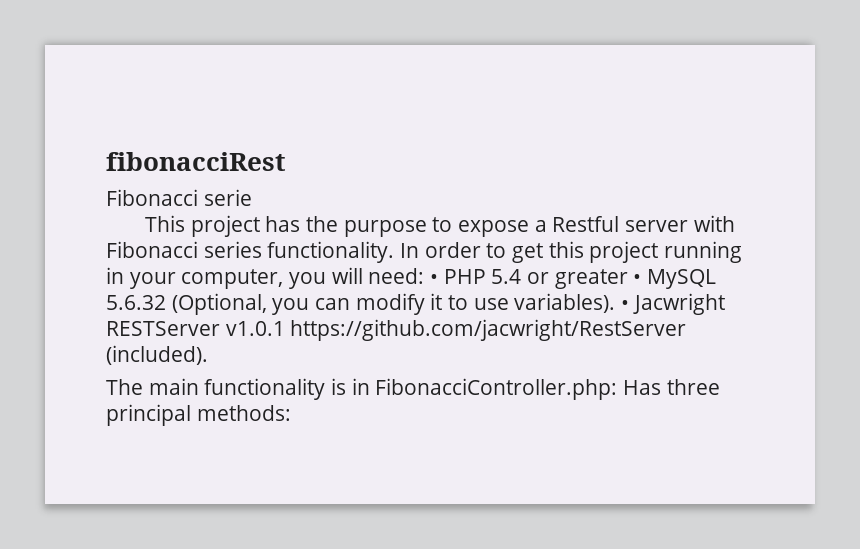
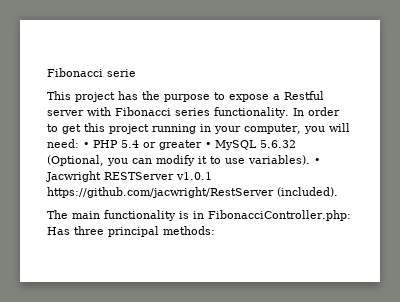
- fibonacciRest

